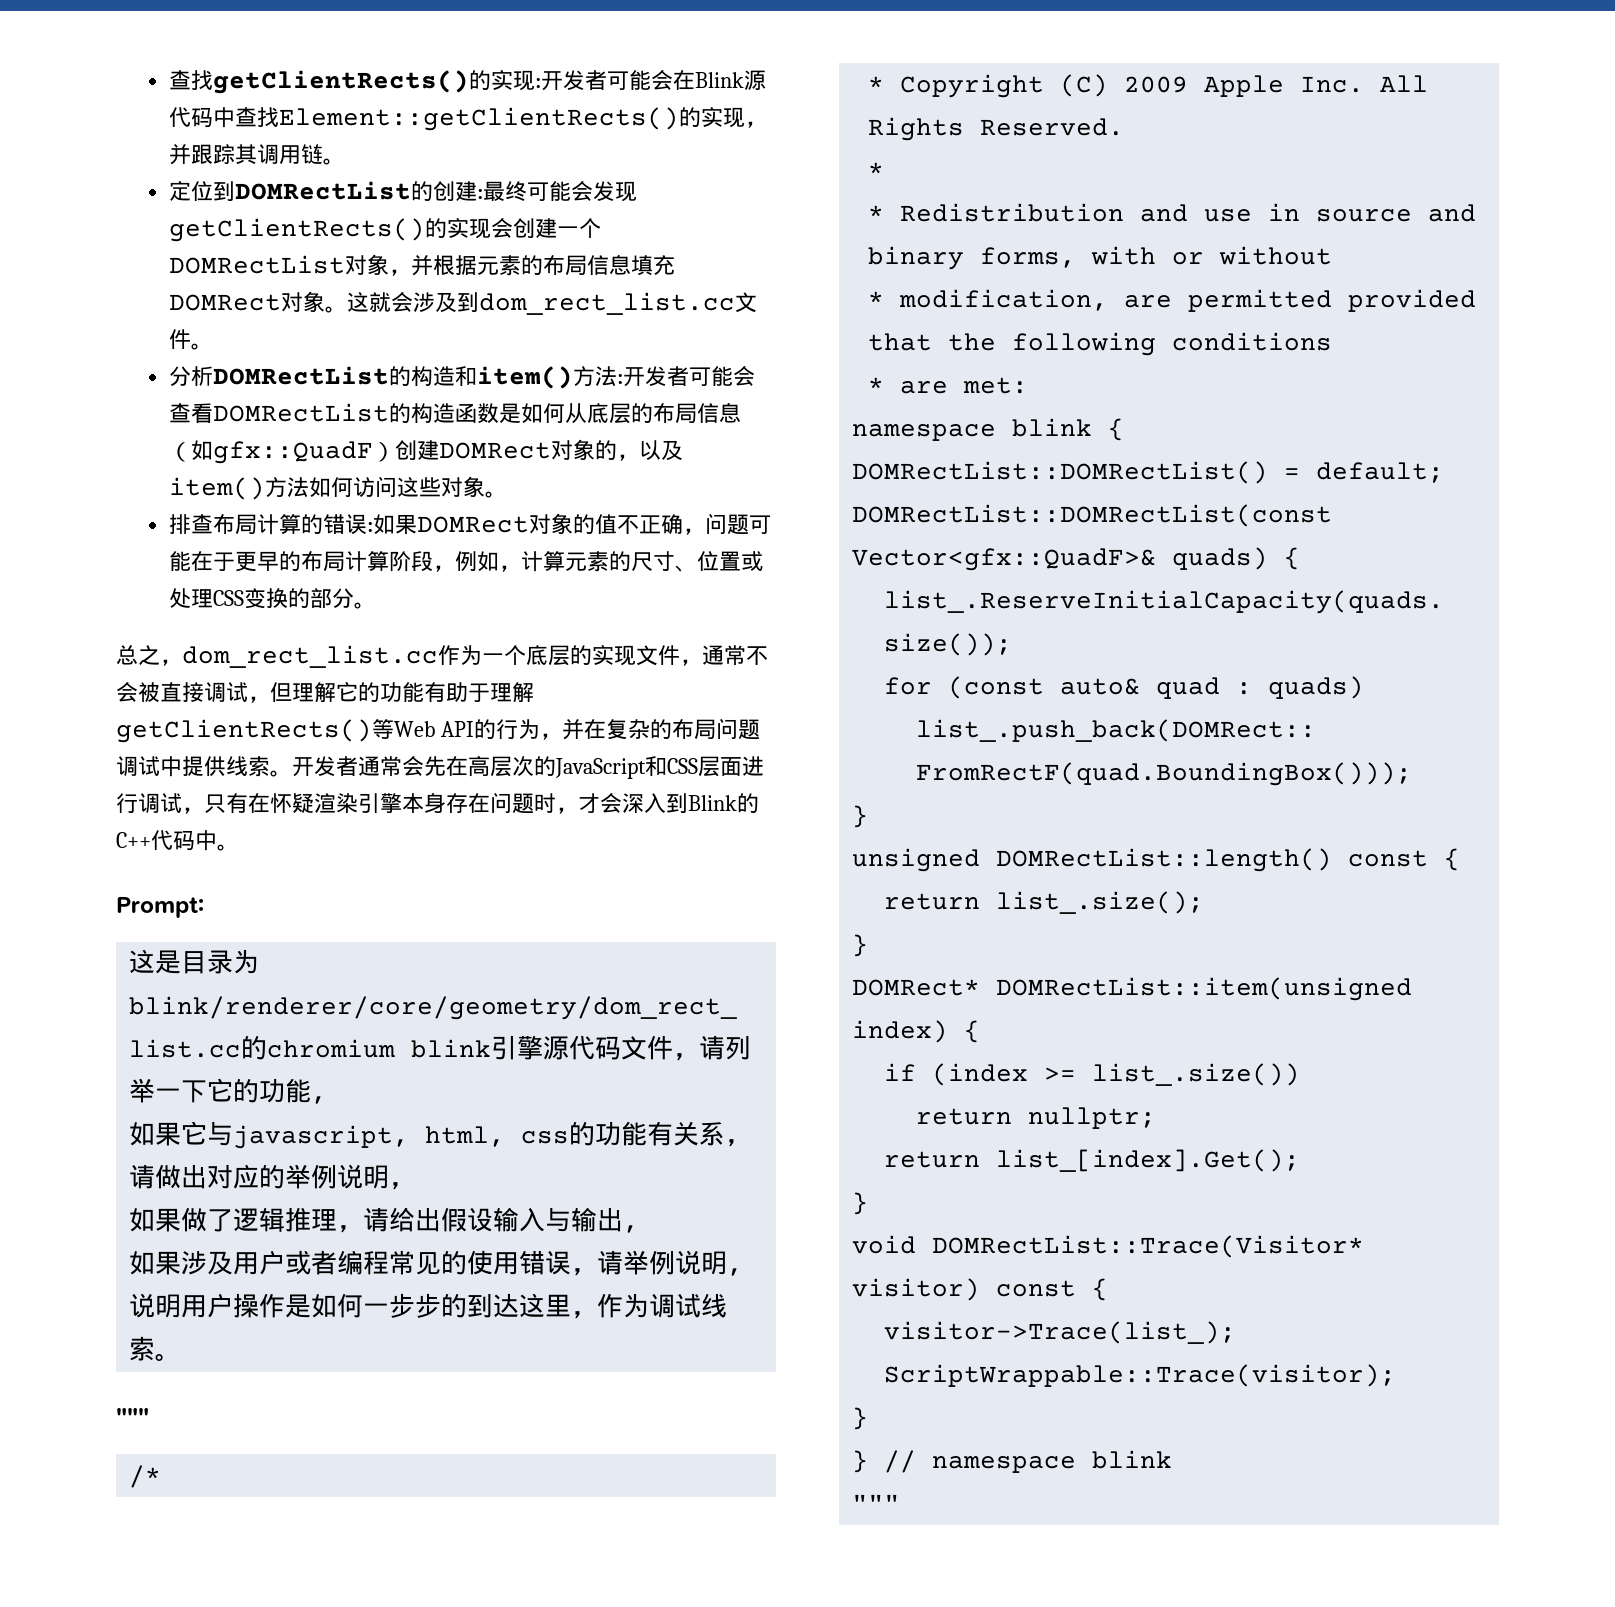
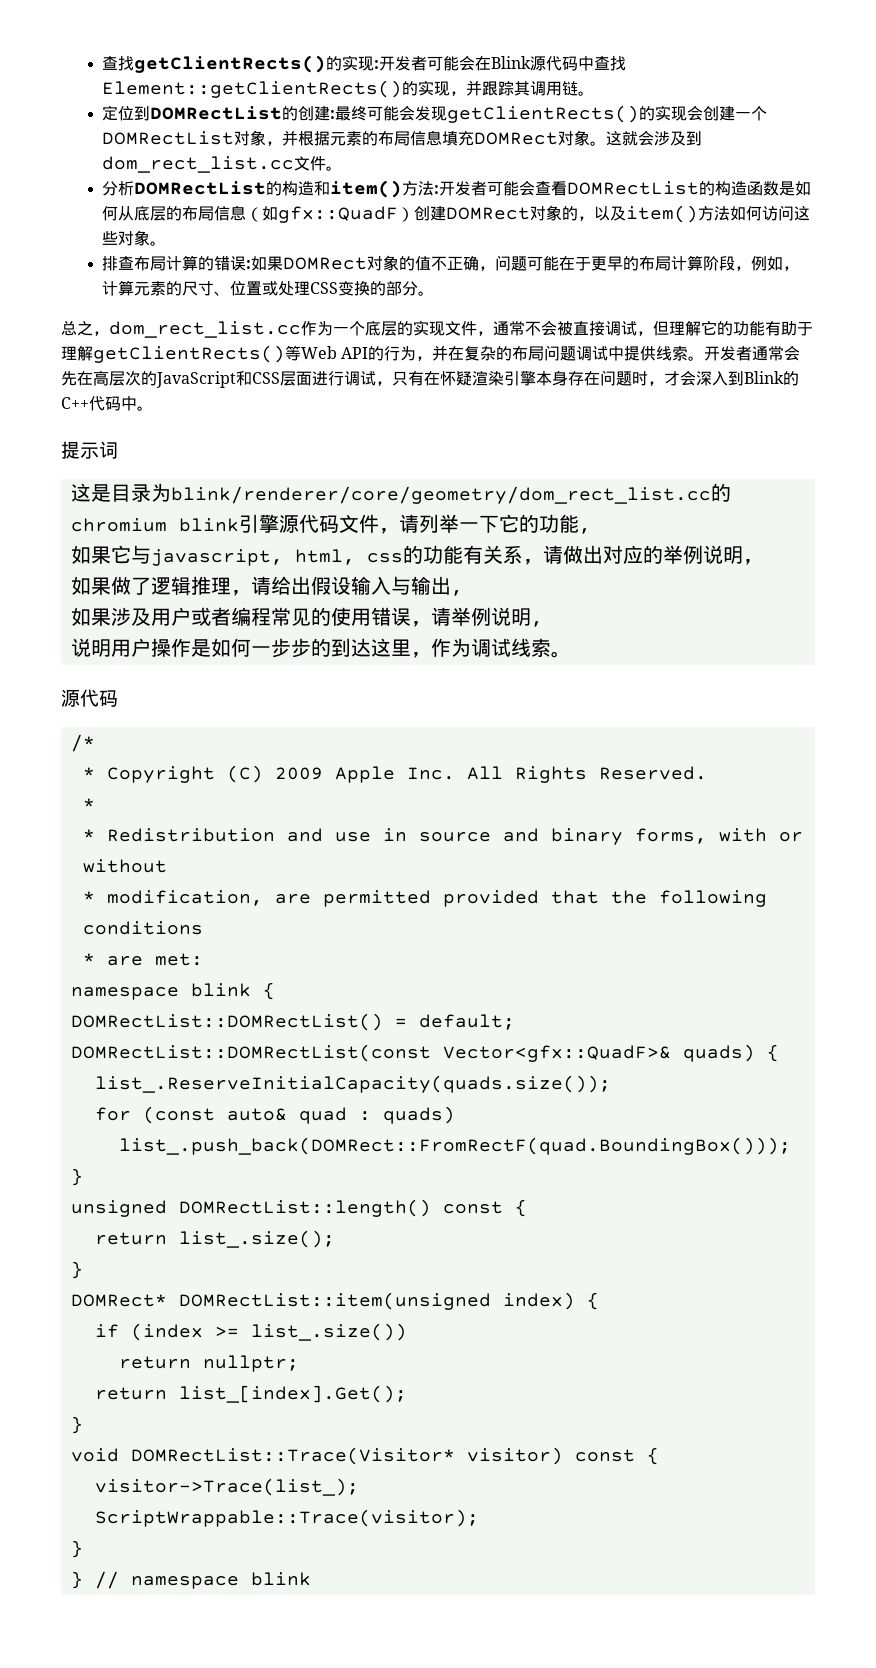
- Prompt:
+ 提示词
  说明用户操作是如何一步步的到达这里，作为调试线索。
- """
+ 源代码
  } // namespace blink
- """

